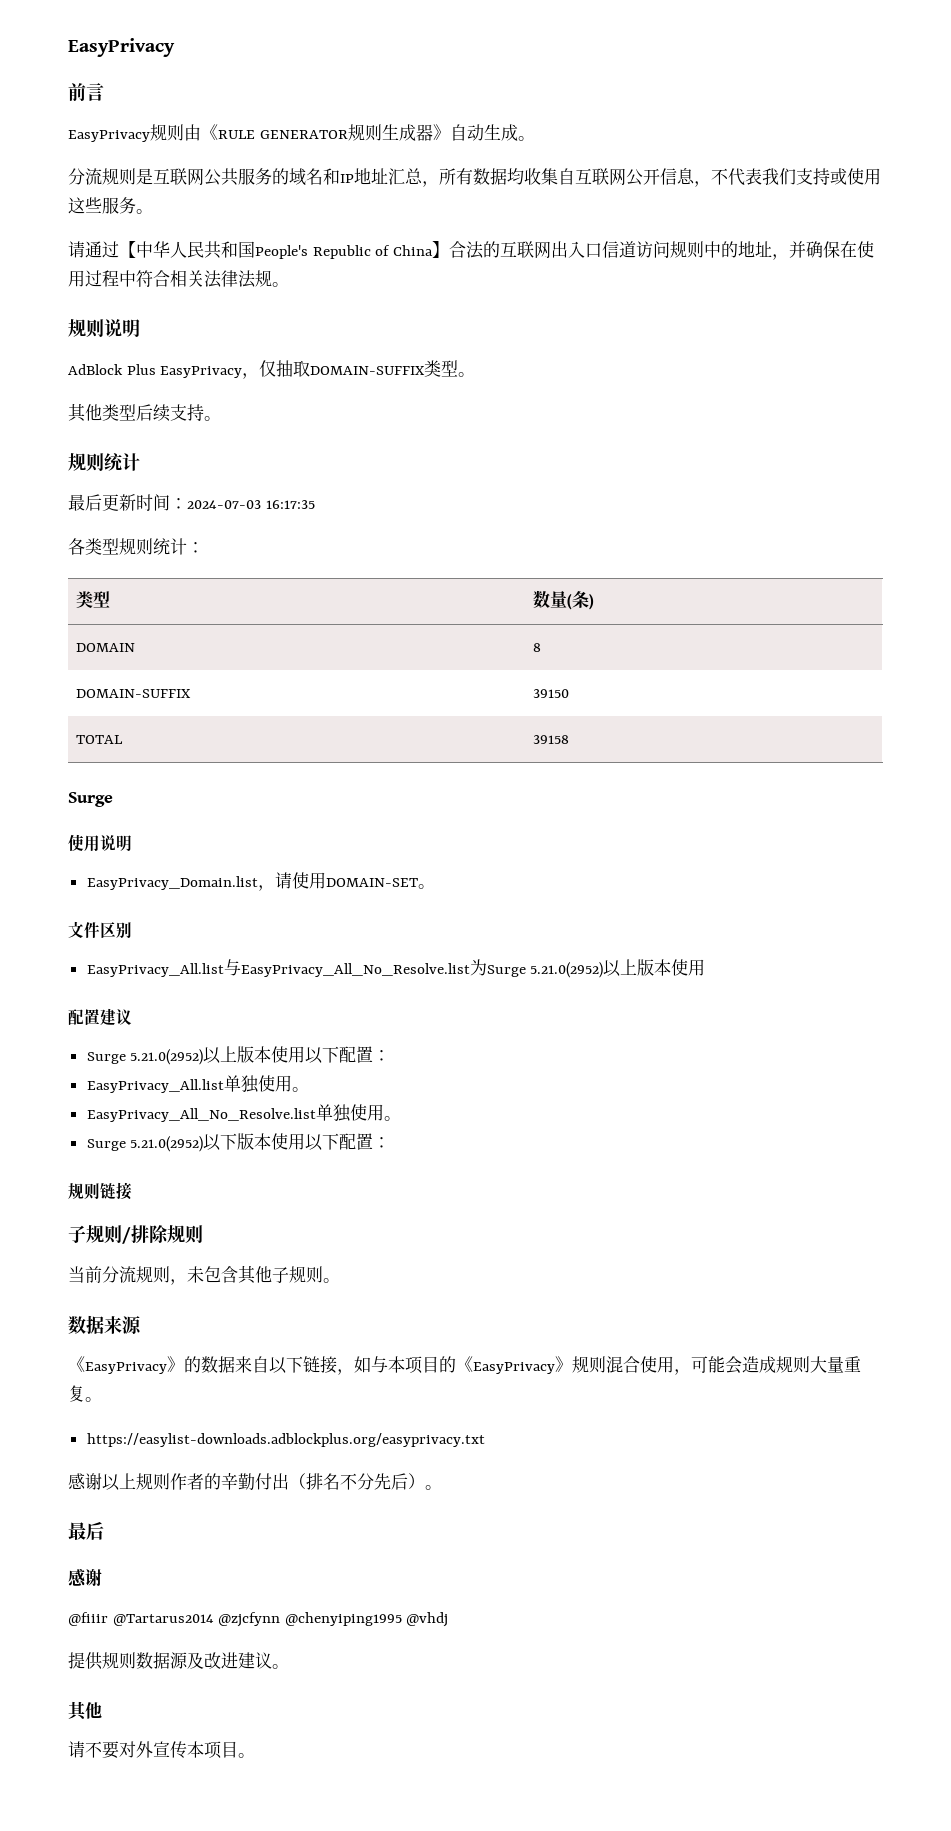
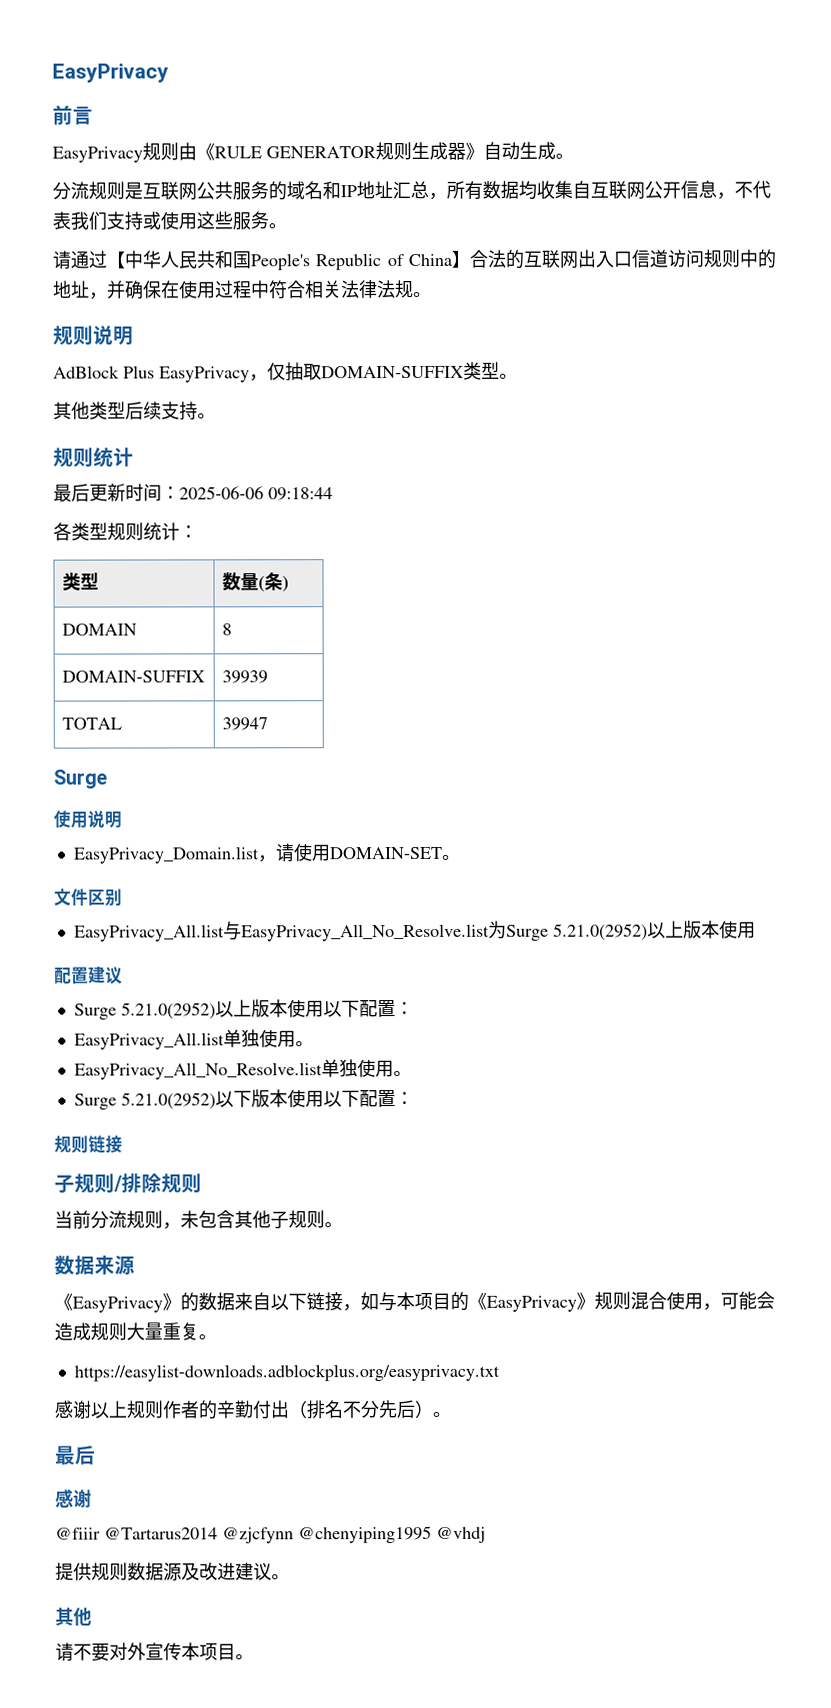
- 最后更新时间：2024-07-03 16:17:35
+ 最后更新时间：2025-06-06 09:18:44
- DOMAIN-SUFFIX | 39150
+ DOMAIN-SUFFIX | 39939
- TOTAL | 39158
+ TOTAL | 39947

